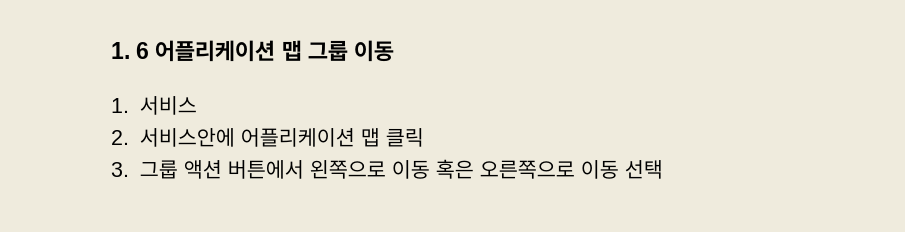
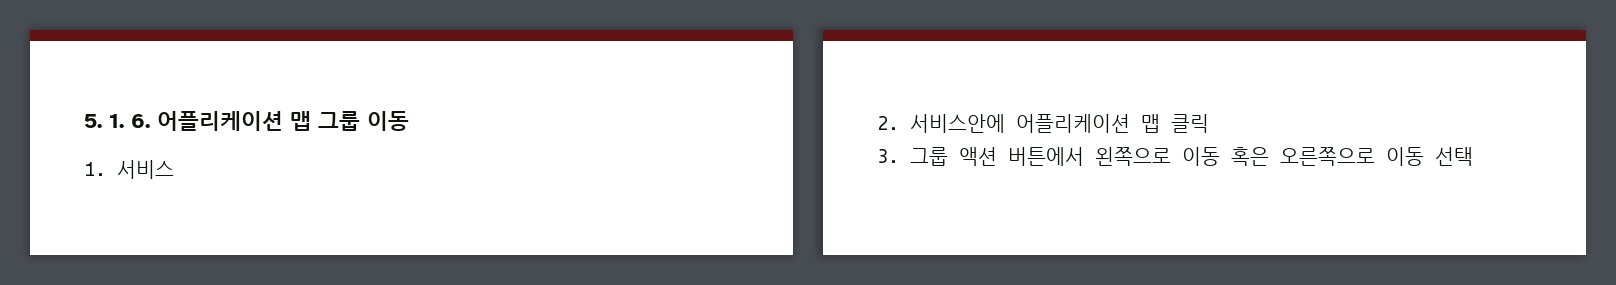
- 1. 6 어플리케이션 맵 그룹 이동
+ 5. 1. 6. 어플리케이션 맵 그룹 이동

